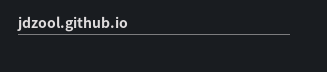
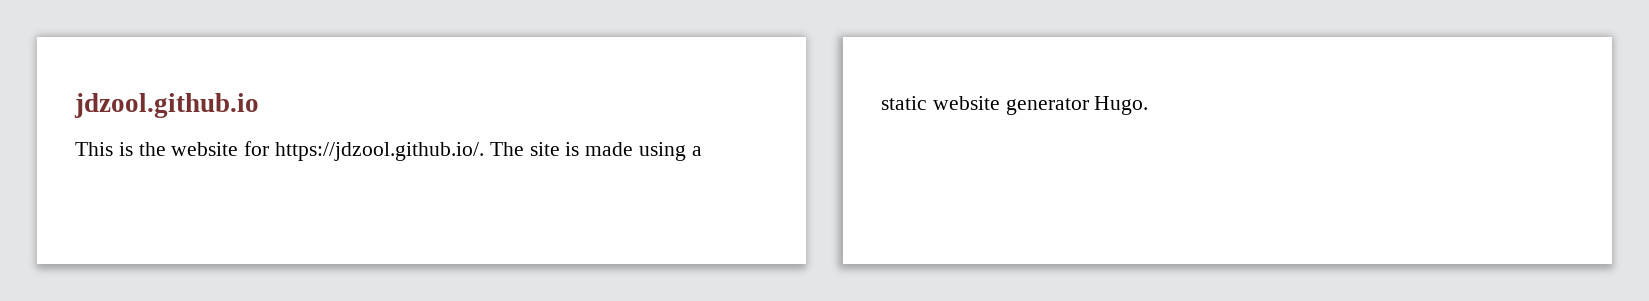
+ This is the website for https://jdzool.github.io/. The site is made using a static website generator Hugo.

